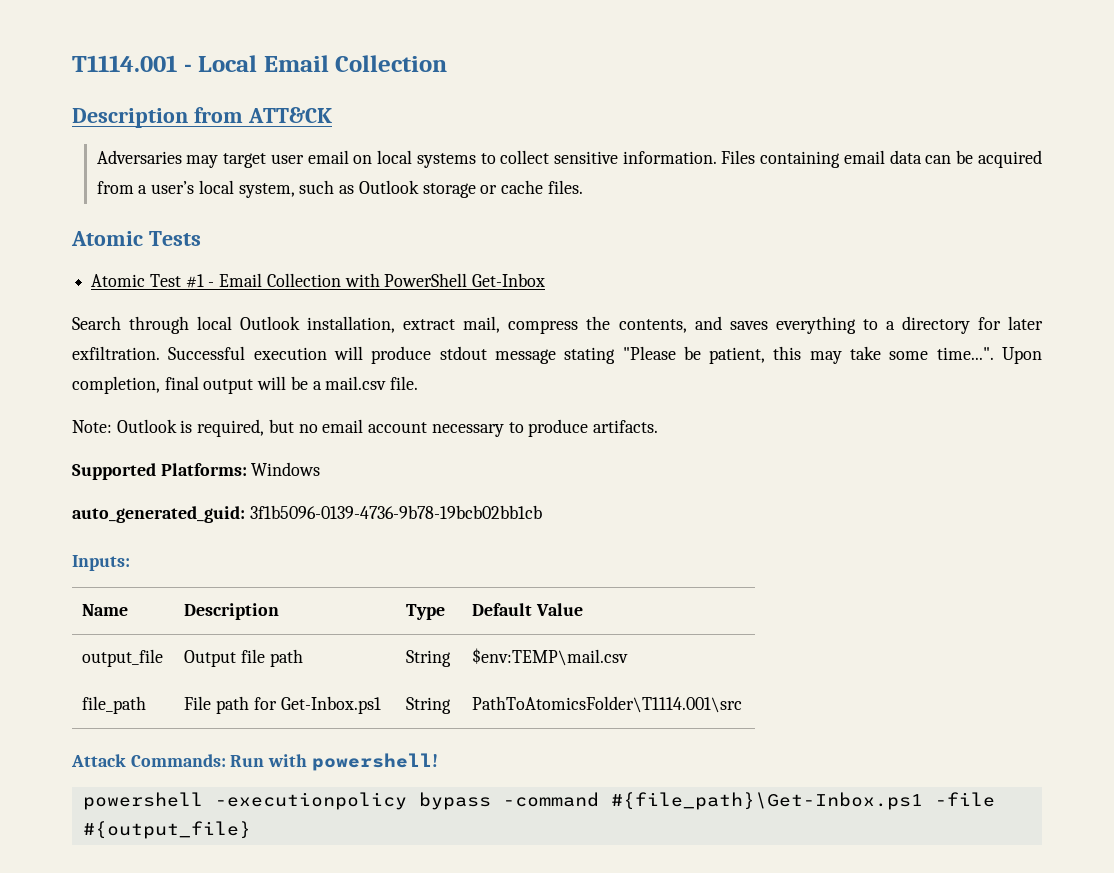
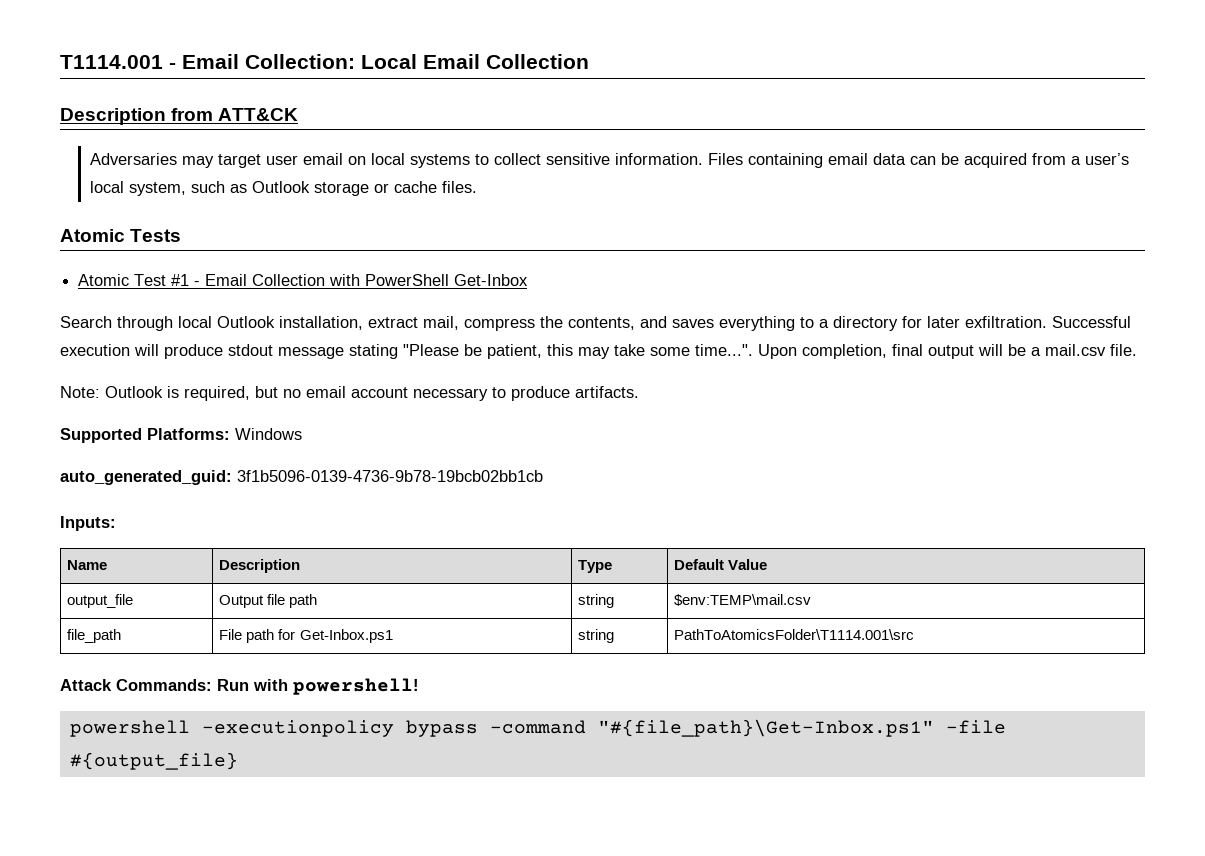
- T1114.001 - Local Email Collection
+ T1114.001 - Email Collection: Local Email Collection
- output_file | Output file path | String | $env:TEMP\mail.csv
+ output_file | Output file path | string | $env:TEMP\mail.csv
- file_path | File path for Get-Inbox.ps1 | String | PathToAtomicsFolder\T1114.001\src
+ file_path | File path for Get-Inbox.ps1 | string | PathToAtomicsFolder\T1114.001\src
- powershell -executionpolicy bypass -command #{file_path}\Get-Inbox.ps1 -file #{output_file}
+ powershell -executionpolicy bypass -command "#{file_path}\Get-Inbox.ps1" -file #{output_file}

